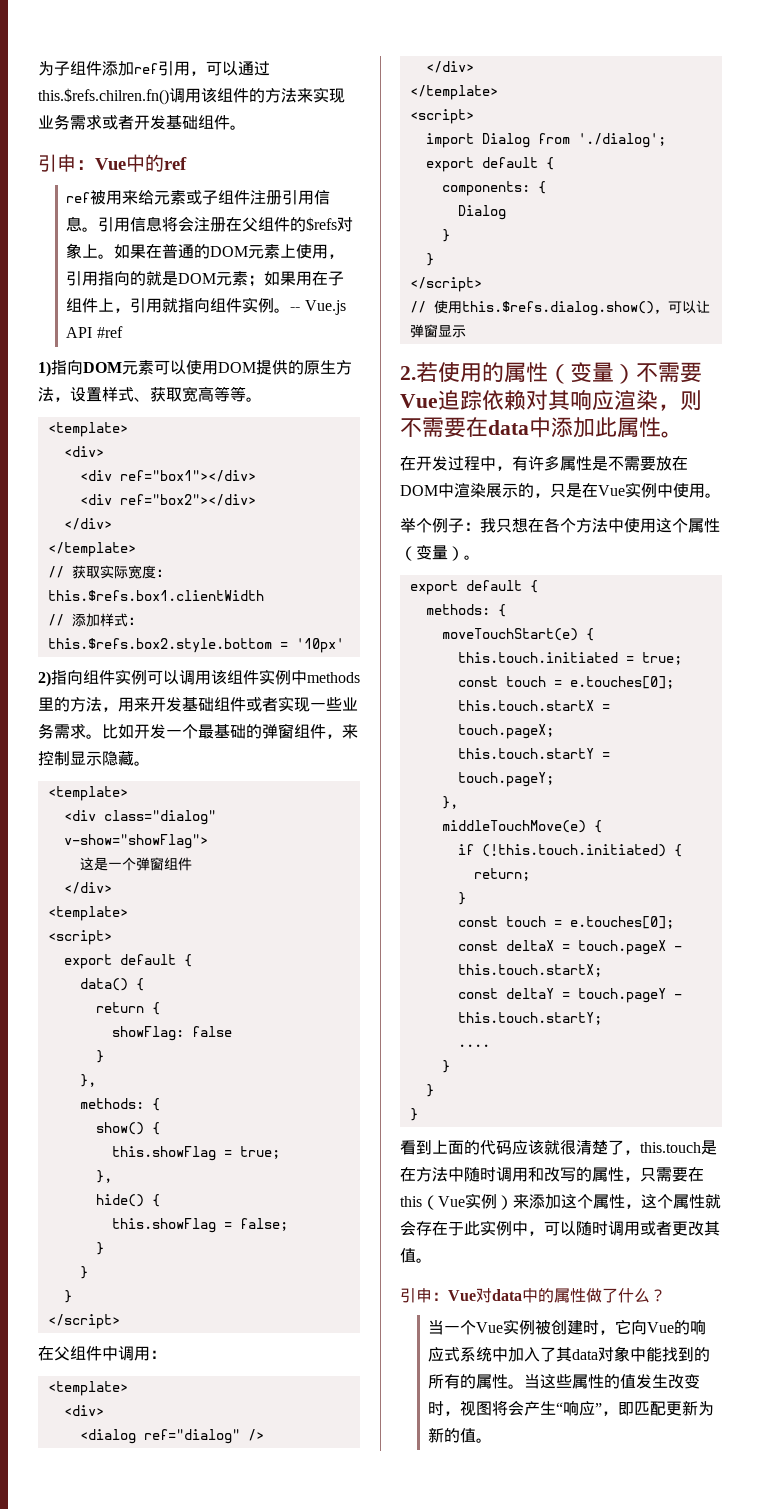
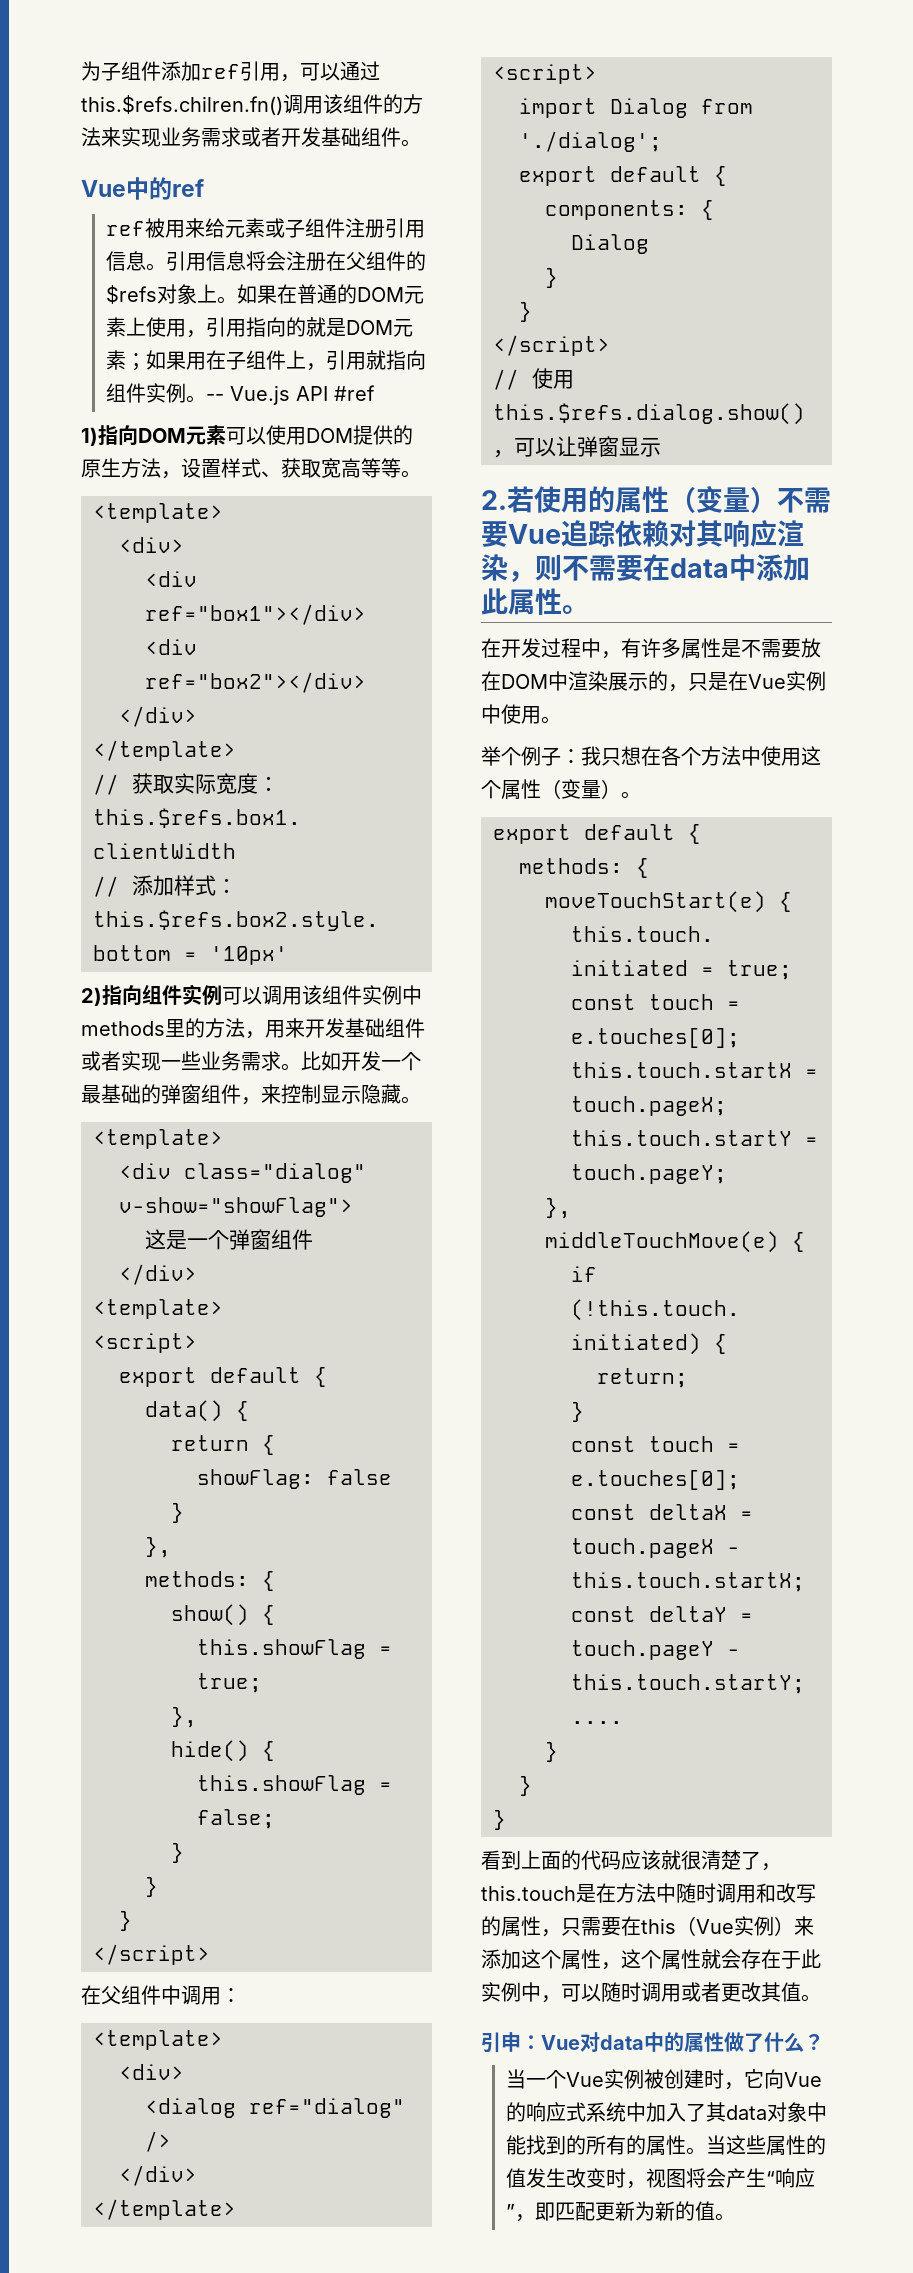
- 引申：Vue中的ref
+ Vue中的ref

